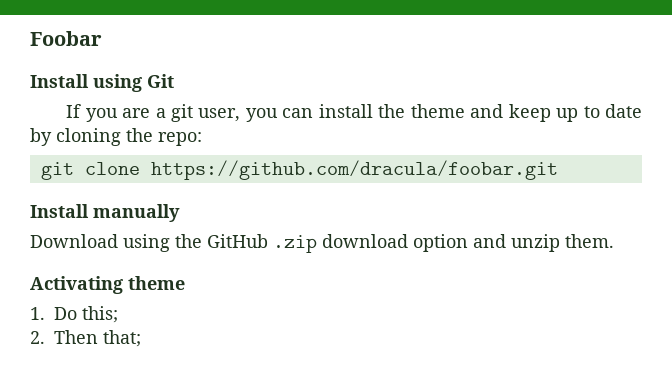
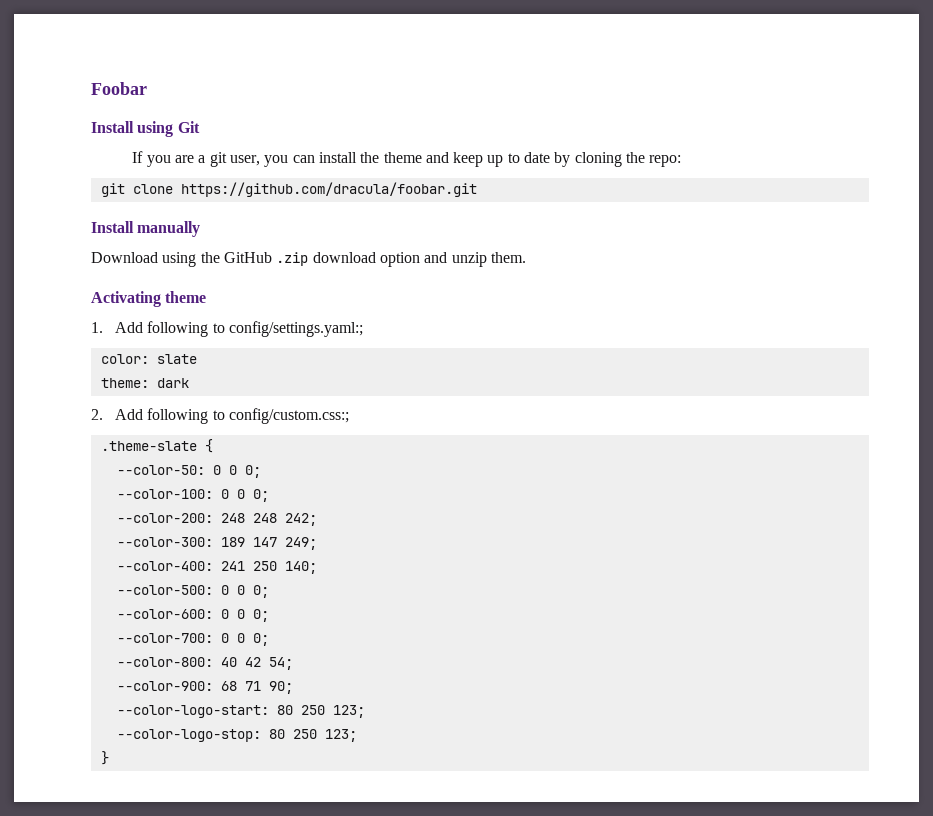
- 1. Do this;
- 2. Then that;
+ 1. Add following to config/settings.yaml:;
+ color: slate
+ theme: dark
+ 2. Add following to config/custom.css:;
+ .theme-slate {
+ --color-50: 0 0 0;
+ --color-100: 0 0 0;
+ --color-200: 248 248 242;
+ --color-300: 189 147 249;
+ --color-400: 241 250 140;
+ --color-500: 0 0 0;
+ --color-600: 0 0 0;
+ --color-700: 0 0 0;
+ --color-800: 40 42 54;
+ --color-900: 68 71 90;
+ --color-logo-start: 80 250 123;
+ --color-logo-stop: 80 250 123;
+ }

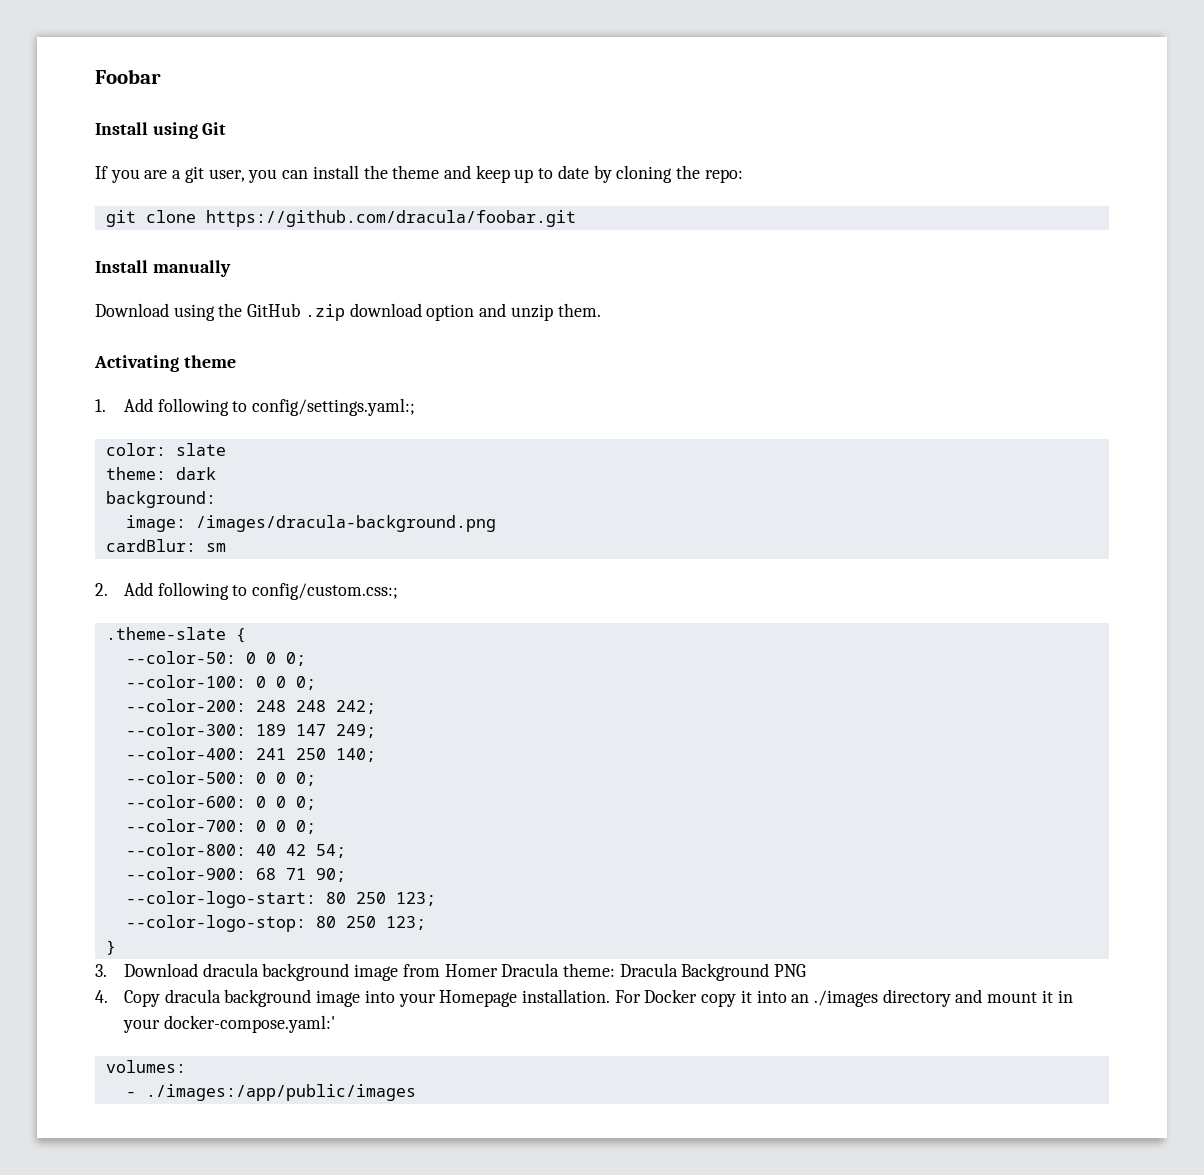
+ background:
+ image: /images/dracula-background.png
+ cardBlur: sm
+ 3. Download dracula background image from Homer Dracula theme: Dracula Background PNG
+ 4. Copy dracula background image into your Homepage installation. For Docker copy it into an ./images directory and mount it in your docker-compose.yaml:'
+ volumes:
+ - ./images:/app/public/images

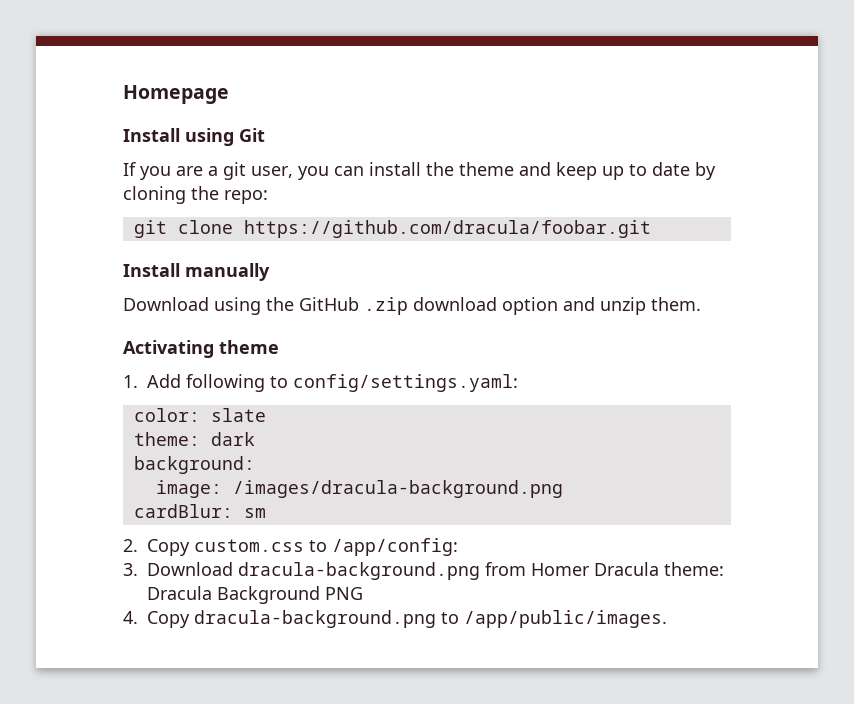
- Foobar
+ Homepage
- 1. Add following to config/settings.yaml:;
+ 1. Add following to config/settings.yaml:
- 2. Add following to config/custom.css:;
- .theme-slate {
- --color-50: 0 0 0;
- --color-100: 0 0 0;
- --color-200: 248 248 242;
- --color-300: 189 147 249;
- --color-400: 241 250 140;
- --color-500: 0 0 0;
- --color-600: 0 0 0;
- --color-700: 0 0 0;
- --color-800: 40 42 54;
- --color-900: 68 71 90;
- --color-logo-start: 80 250 123;
- --color-logo-stop: 80 250 123;
- }
+ 2. Copy custom.css to /app/config:
- 3. Download dracula background image from Homer Dracula theme: Dracula Background PNG
+ 3. Download dracula-background.png from Homer Dracula theme: Dracula Background PNG
- 4. Copy dracula background image into your Homepage installation. For Docker copy it into an ./images directory and mount it in your docker-compose.yaml:'
- volumes:
- - ./images:/app/public/images
+ 4. Copy dracula-background.png to /app/public/images.

